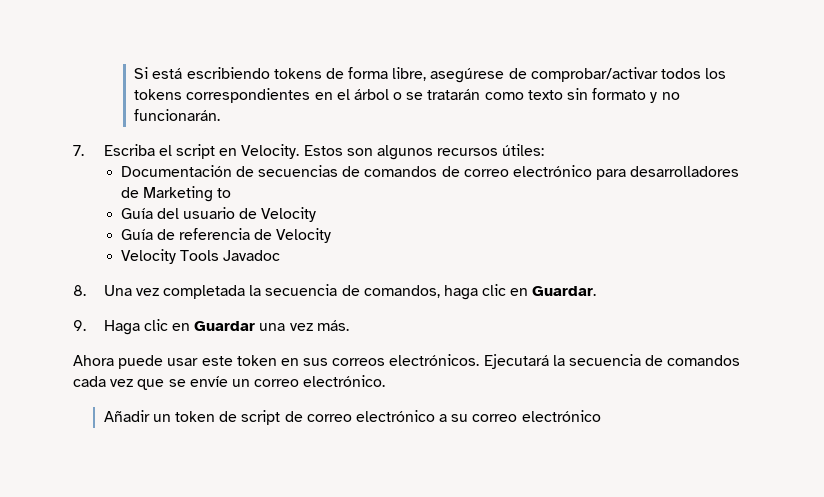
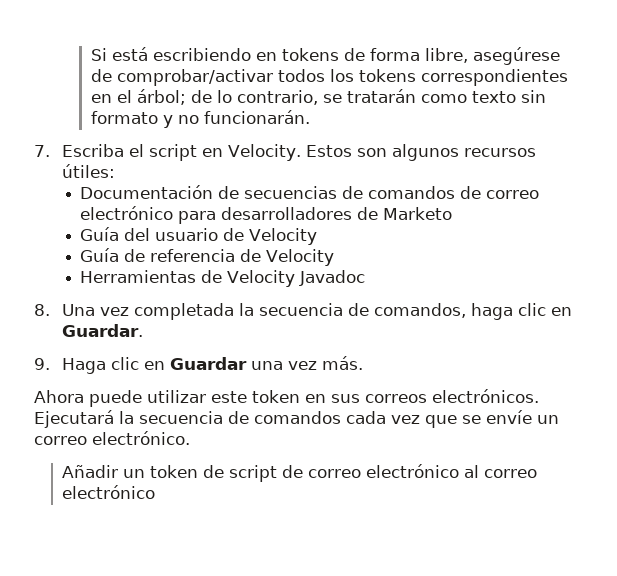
- Si está escribiendo tokens de forma libre, asegúrese de comprobar/activar todos los tokens correspondientes en el árbol o se tratarán como texto sin formato y no funcionarán.
+ Si está escribiendo en tokens de forma libre, asegúrese de comprobar/activar todos los tokens correspondientes en el árbol; de lo contrario, se tratarán como texto sin formato y no funcionarán.
- Documentación de secuencias de comandos de correo electrónico para desarrolladores de Marketing to
+ Documentación de secuencias de comandos de correo electrónico para desarrolladores de Marketo
- Velocity Tools Javadoc
+ Herramientas de Velocity Javadoc
- Ahora puede usar este token en sus correos electrónicos.
+ Ahora puede utilizar este token en sus correos electrónicos.
- Añadir un token de script de correo electrónico a su correo electrónico
+ Añadir un token de script de correo electrónico al correo electrónico

